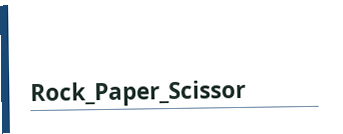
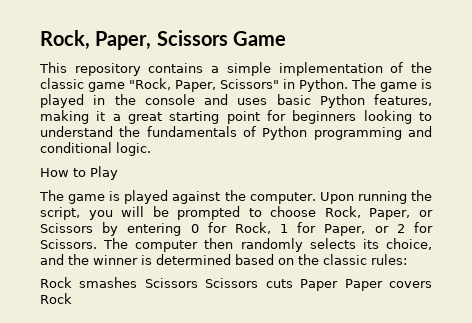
- Rock_Paper_Scissor
+ Rock, Paper, Scissors Game
+ This repository contains a simple implementation of the classic game "Rock, Paper, Scissors" in Python. The game is played in the console and uses basic Python features, making it a great starting point for beginners looking to understand the fundamentals of Python programming and conditional logic.
+ How to Play
+ The game is played against the computer. Upon running the script, you will be prompted to choose Rock, Paper, or Scissors by entering 0 for Rock, 1 for Paper, or 2 for Scissors. The computer then randomly selects its choice, and the winner is determined based on the classic rules:
+ Rock smashes Scissors Scissors cuts Paper Paper covers Rock

